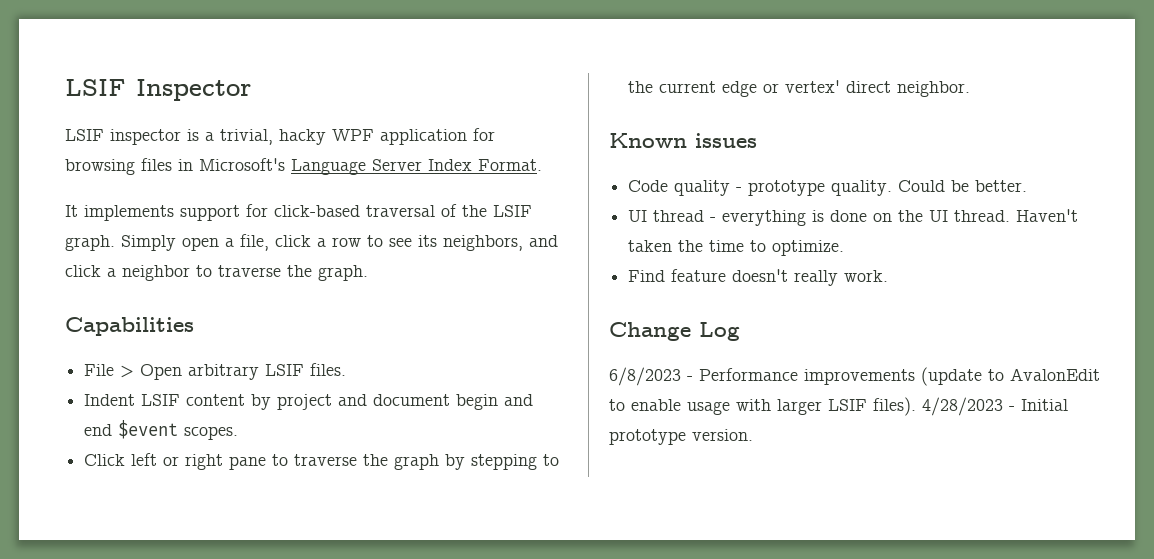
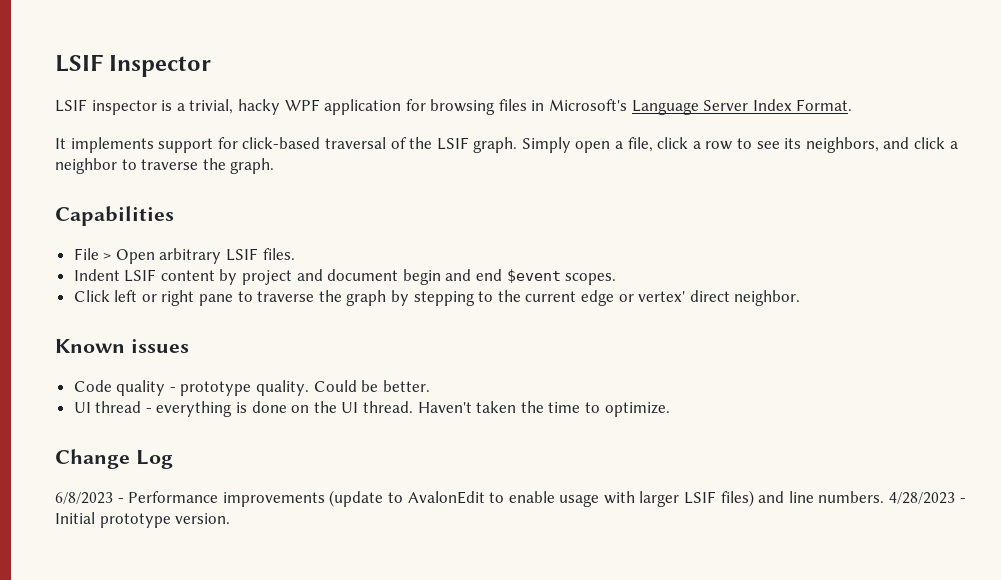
- Find feature doesn't really work.
- 6/8/2023 - Performance improvements (update to AvalonEdit to enable usage with larger LSIF files).
+ 6/8/2023 - Performance improvements (update to AvalonEdit to enable usage with larger LSIF files) and line numbers.

